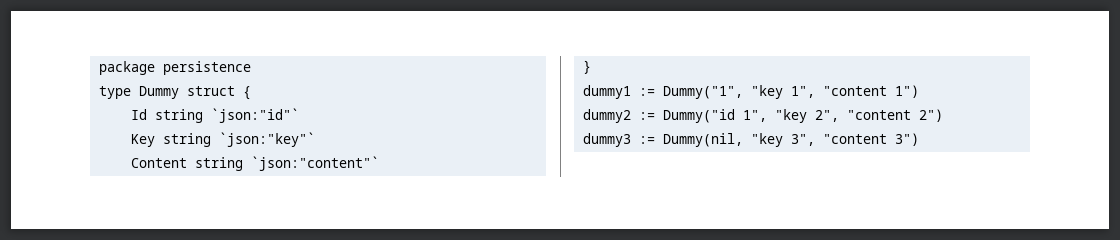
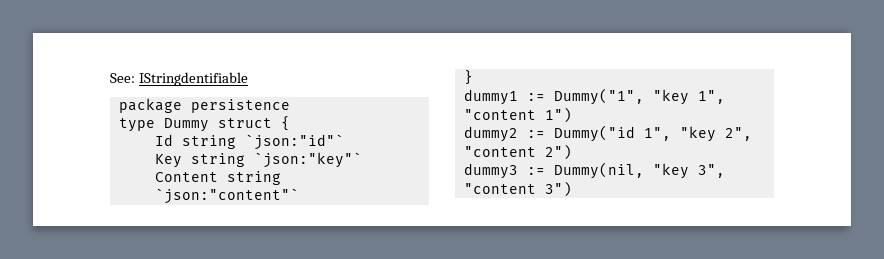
+ See: IStringdentifiable

